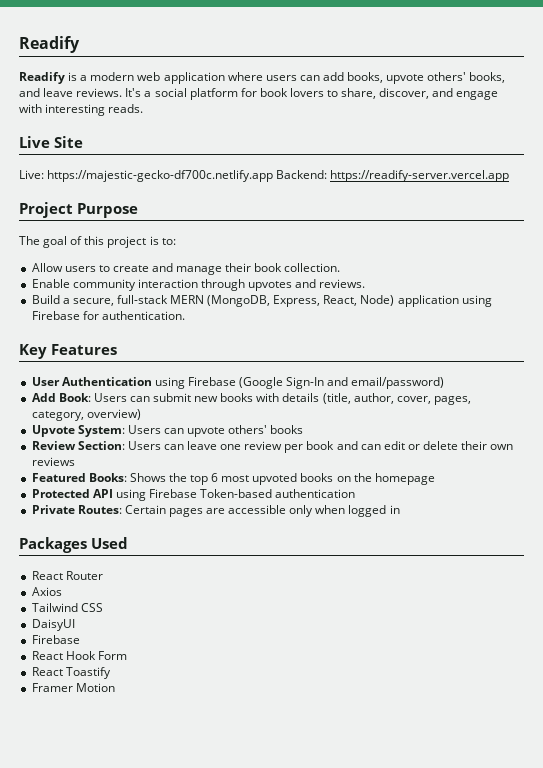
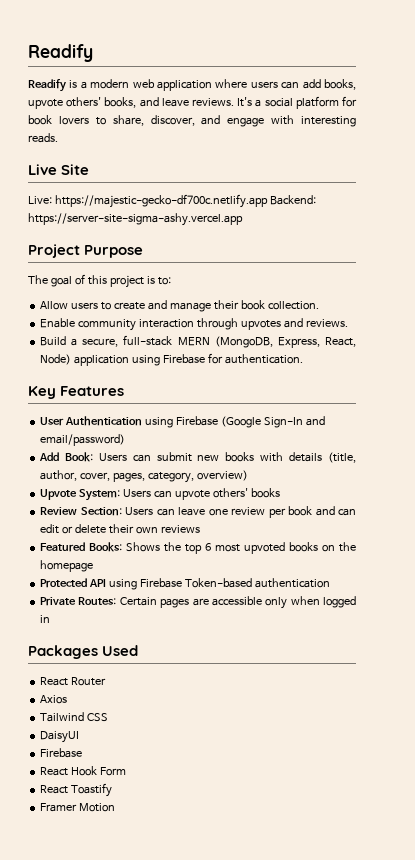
- Live: https://majestic-gecko-df700c.netlify.app Backend: https://readify-server.vercel.app
+ Live: https://majestic-gecko-df700c.netlify.app Backend: https://server-site-sigma-ashy.vercel.app

